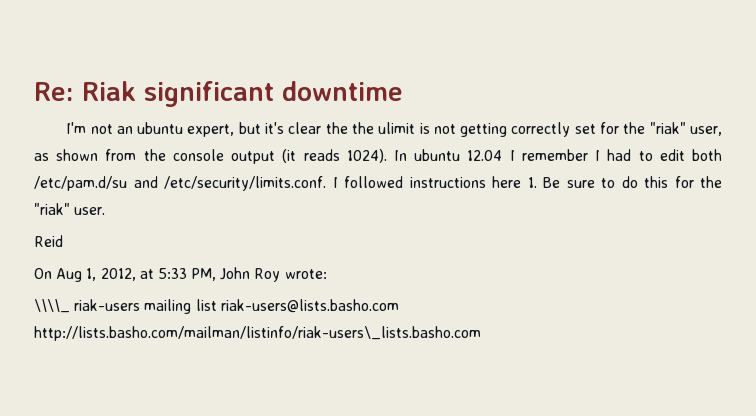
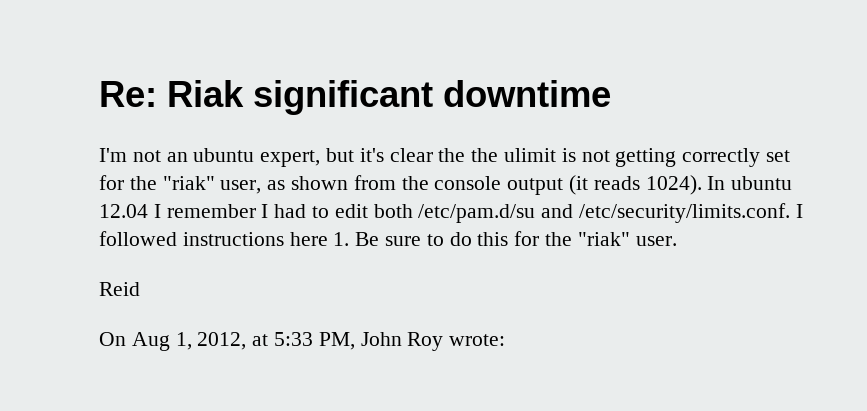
- \\\\_ riak-users mailing list riak-users@lists.basho.com http://lists.basho.com/mailman/listinfo/riak-users\_lists.basho.com

